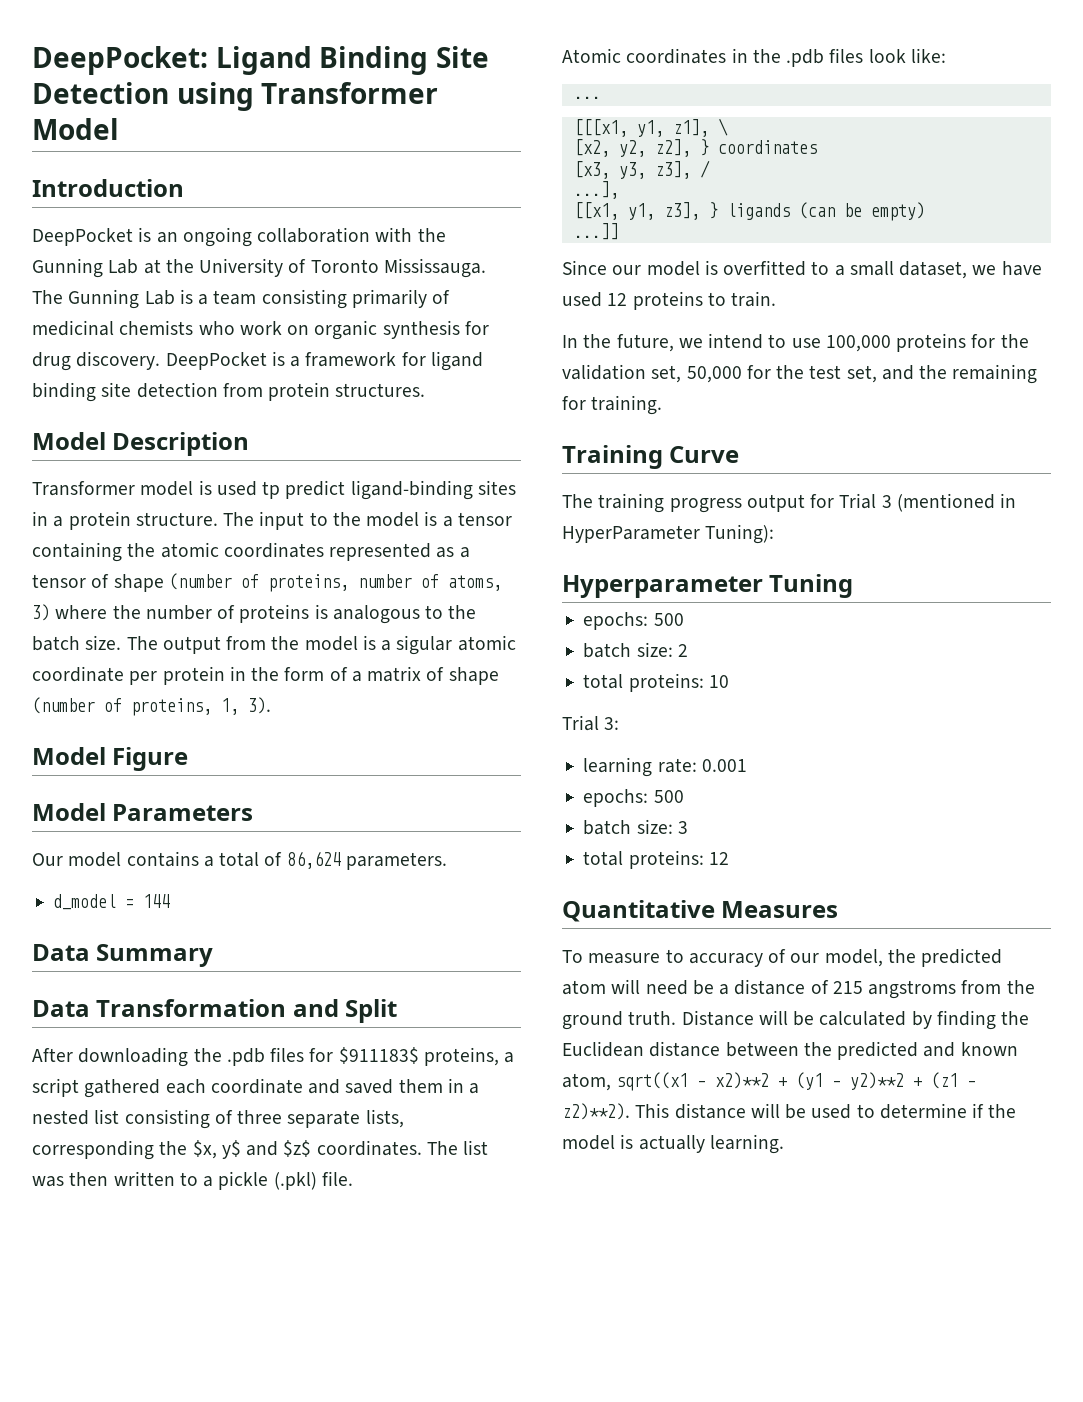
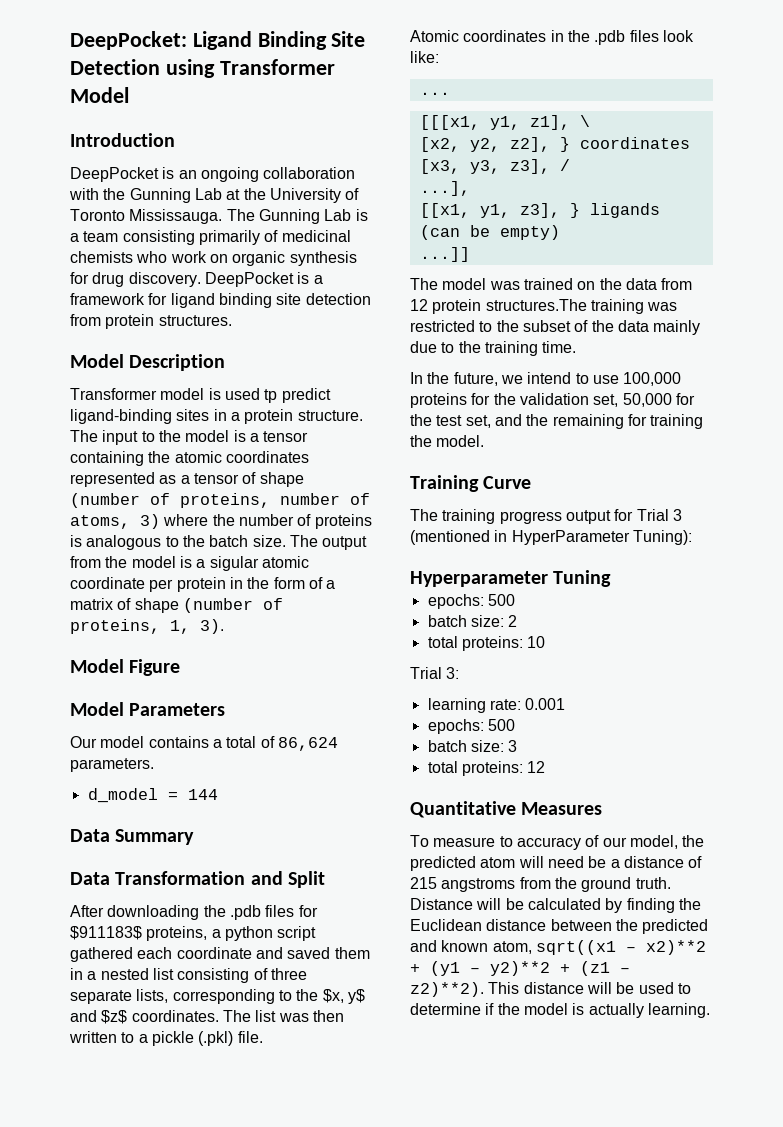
- After downloading the .pdb files for $911183$ proteins, a script gathered each coordinate and saved them in a nested list consisting of three separate lists, corresponding the $x, y$ and $z$ coordinates.
+ After downloading the .pdb files for $911183$ proteins, a python script gathered each coordinate and saved them in a nested list consisting of three separate lists, corresponding to the $x, y$ and $z$ coordinates.
- Since our model is overfitted to a small dataset, we have used 12 proteins to train.
+ The model was trained on the data from 12 protein structures.The training was restricted to the subset of the data mainly due to the training time.
- In the future, we intend to use 100,000 proteins for the validation set, 50,000 for the test set, and the remaining for training.
+ In the future, we intend to use 100,000 proteins for the validation set, 50,000 for the test set, and the remaining for training the model.

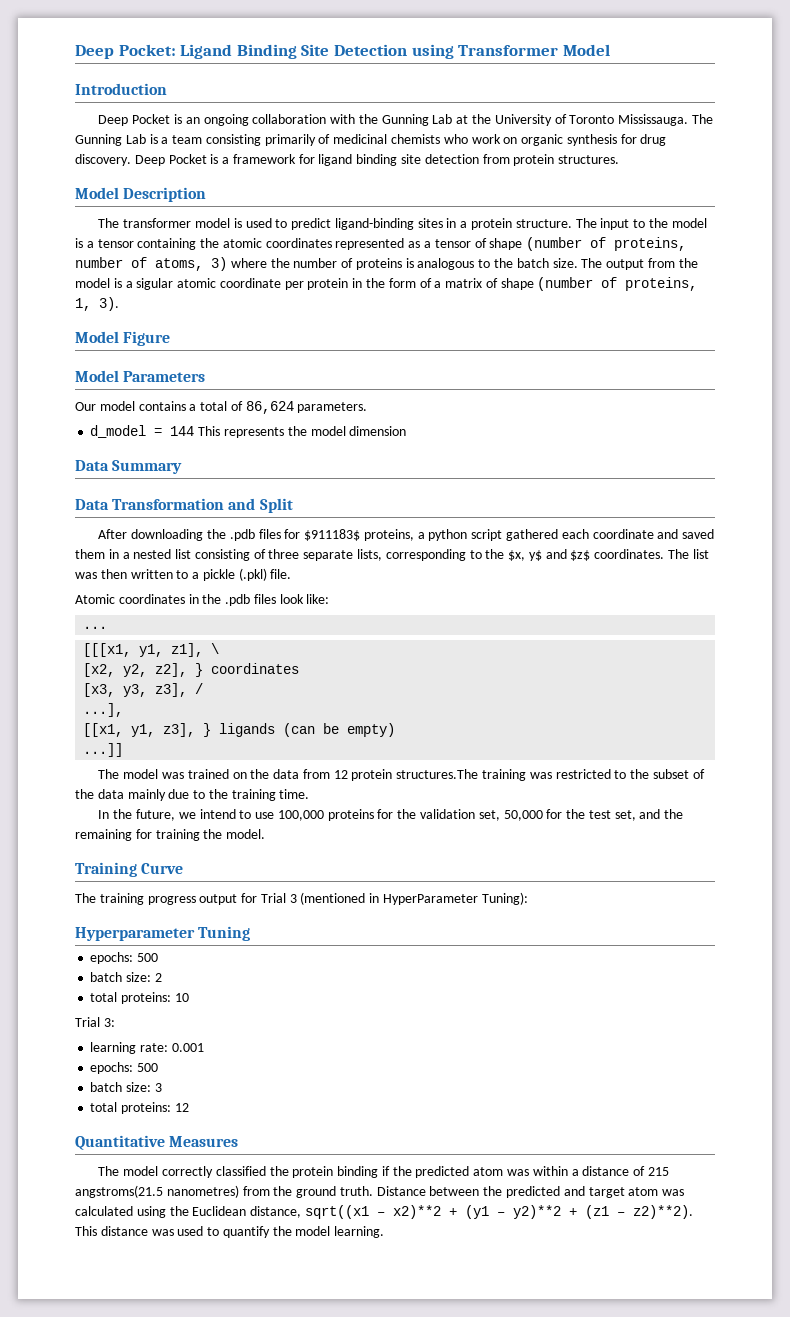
- DeepPocket: Ligand Binding Site Detection using Transformer Model
+ Deep Pocket: Ligand Binding Site Detection using Transformer Model
- DeepPocket is an ongoing collaboration with the Gunning Lab at the University of Toronto Mississauga.
+ Deep Pocket is an ongoing collaboration with the Gunning Lab at the University of Toronto Mississauga.
- DeepPocket is a framework for ligand binding site detection from protein structures.
+ Deep Pocket is a framework for ligand binding site detection from protein structures.
- Transformer model is used tp predict ligand-binding sites in a protein structure.
+ The transformer model is used to predict ligand-binding sites in a protein structure.
- d_model = 144
+ d_model = 144 This represents the model dimension
- To measure to accuracy of our model, the predicted atom will need be a distance of 215 angstroms from the ground truth.
+ The model correctly classified the protein binding if the predicted atom was within a distance of 215 angstroms(21.5 nanometres) from the ground truth.
- Distance will be calculated by finding the Euclidean distance between the predicted and known atom, sqrt((x1 – x2)**2 + (y1 – y2)**2 + (z1 – z2)**2).
+ Distance between the predicted and target atom was calculated using the Euclidean distance, sqrt((x1 – x2)**2 + (y1 – y2)**2 + (z1 – z2)**2).
- This distance will be used to determine if the model is actually learning.
+ This distance was used to quantify the model learning.

